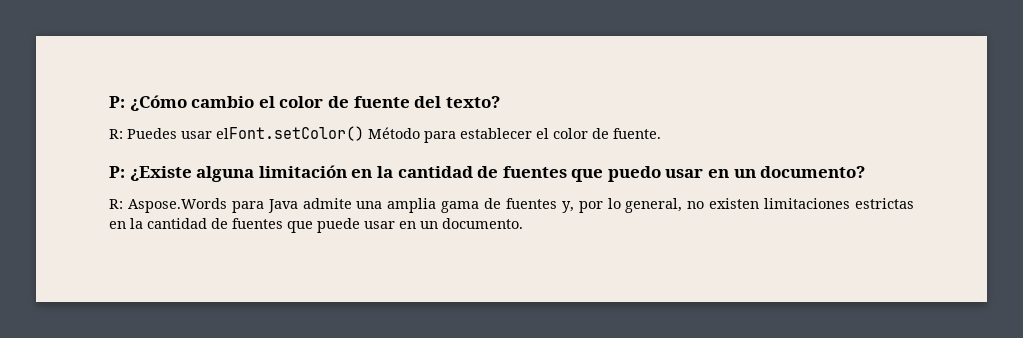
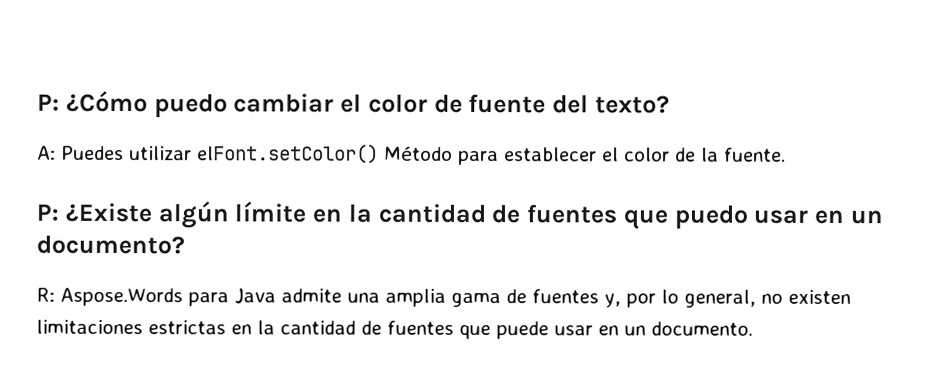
- P: ¿Cómo cambio el color de fuente del texto?
+ P: ¿Cómo puedo cambiar el color de fuente del texto?
- R: Puedes usar elFont.setColor() Método para establecer el color de fuente.
+ A: Puedes utilizar elFont.setColor() Método para establecer el color de la fuente.
- P: ¿Existe alguna limitación en la cantidad de fuentes que puedo usar en un documento?
+ P: ¿Existe algún límite en la cantidad de fuentes que puedo usar en un documento?

